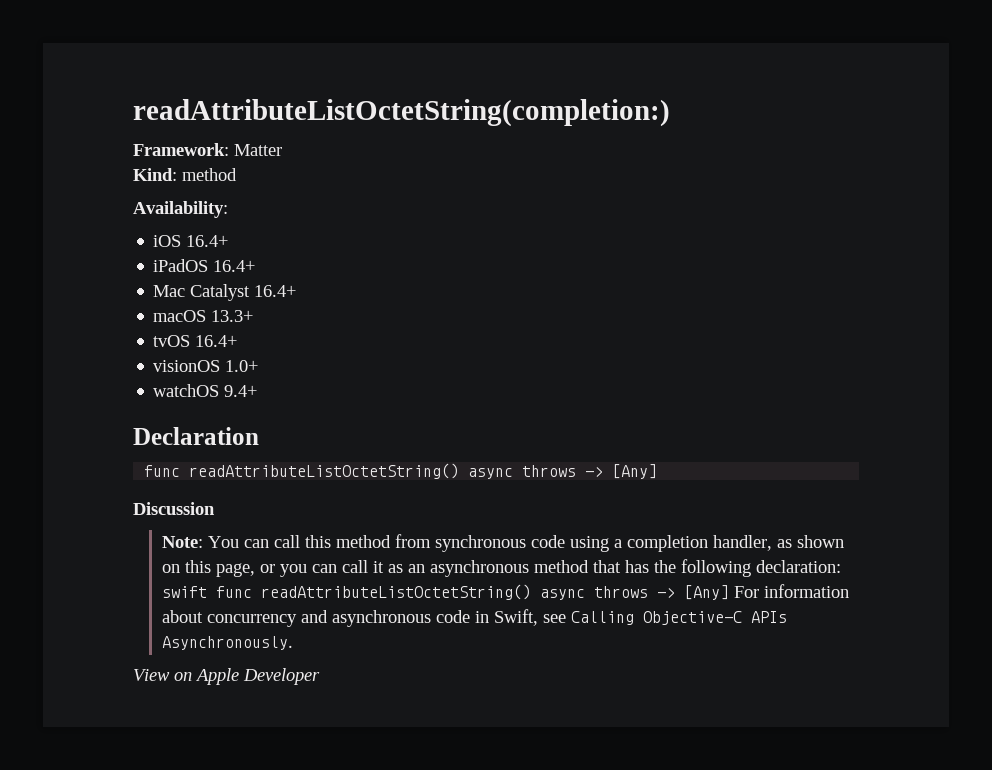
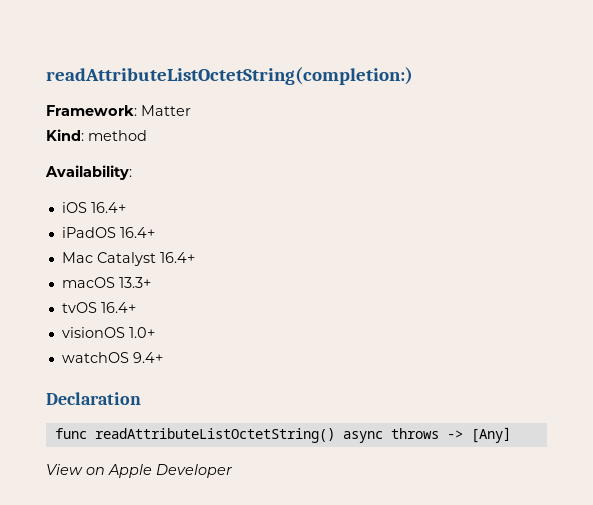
- Discussion
- Note: You can call this method from synchronous code using a completion handler, as shown on this page, or you can call it as an asynchronous method that has the following declaration: swift func readAttributeListOctetString() async throws -> [Any] For information about concurrency and asynchronous code in Swift, see Calling Objective-C APIs Asynchronously.

